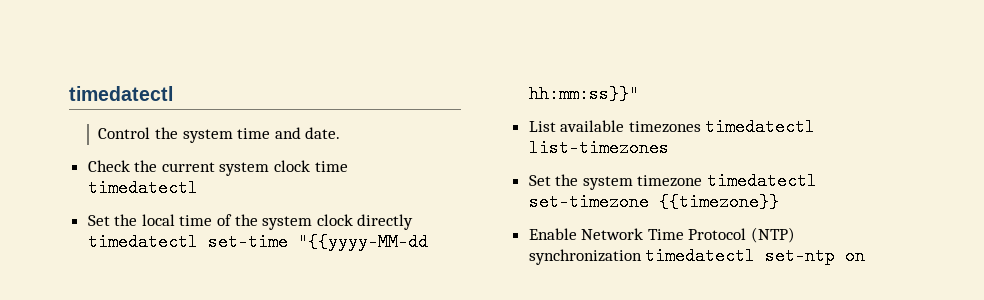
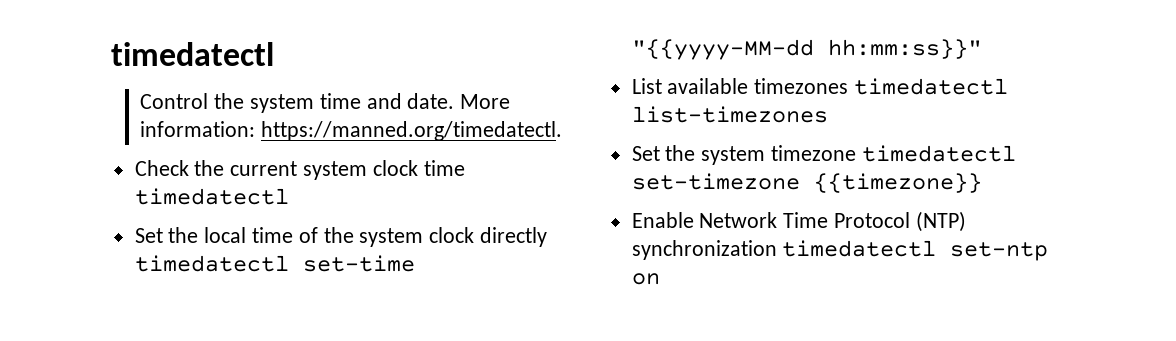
+ More information: https://manned.org/timedatectl.

